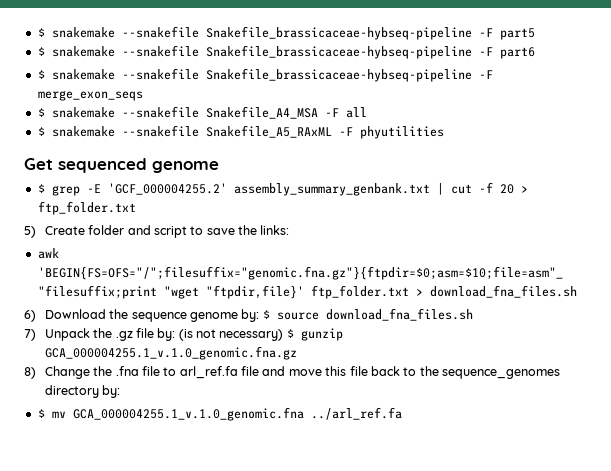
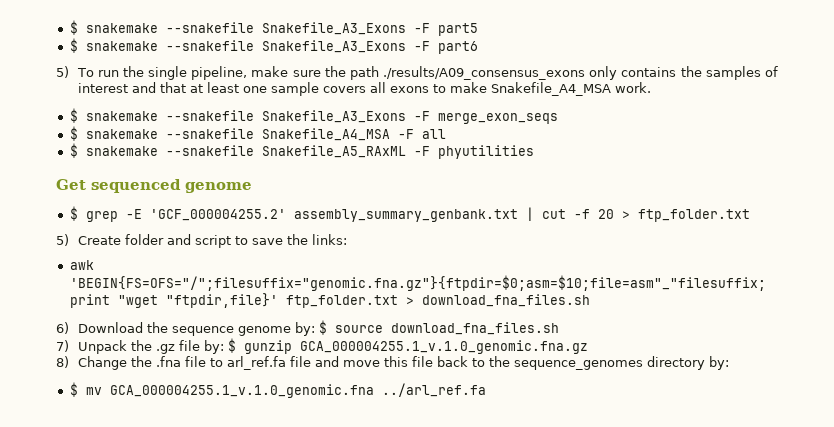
- $ snakemake --snakefile Snakefile_brassicaceae-hybseq-pipeline -F part5
+ $ snakemake --snakefile Snakefile_A3_Exons -F part5
- $ snakemake --snakefile Snakefile_brassicaceae-hybseq-pipeline -F part6
+ $ snakemake --snakefile Snakefile_A3_Exons -F part6
- $ snakemake --snakefile Snakefile_brassicaceae-hybseq-pipeline -F merge_exon_seqs
+ 5) To run the single pipeline, make sure the path ./results/A09_consensus_exons only contains the samples of interest and that at least one sample covers all exons to make Snakefile_A4_MSA work.
+ $ snakemake --snakefile Snakefile_A3_Exons -F merge_exon_seqs
- 7) Unpack the .gz file by: (is not necessary) $ gunzip GCA_000004255.1_v.1.0_genomic.fna.gz
+ 7) Unpack the .gz file by: $ gunzip GCA_000004255.1_v.1.0_genomic.fna.gz

